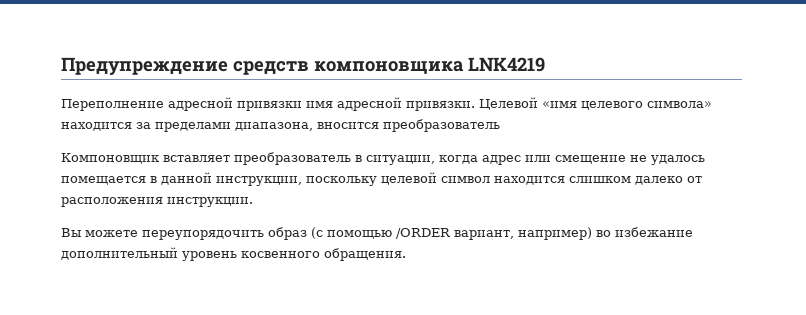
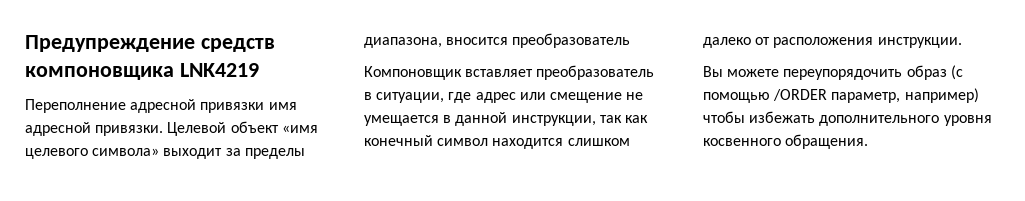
- Целевой «имя целевого символа» находится за пределами диапазона, вносится преобразователь
+ Целевой объект «имя целевого символа» выходит за пределы диапазона, вносится преобразователь
- Компоновщик вставляет преобразователь в ситуации, когда адрес или смещение не удалось помещается в данной инструкции, поскольку целевой символ находится слишком далеко от расположения инструкции.
+ Компоновщик вставляет преобразователь в ситуации, где адрес или смещение не умещается в данной инструкции, так как конечный символ находится слишком далеко от расположения инструкции.
- Вы можете переупорядочить образ (с помощью /ORDER вариант, например) во избежание дополнительный уровень косвенного обращения.
+ Вы можете переупорядочить образ (с помощью /ORDER параметр, например) чтобы избежать дополнительного уровня косвенного обращения.

